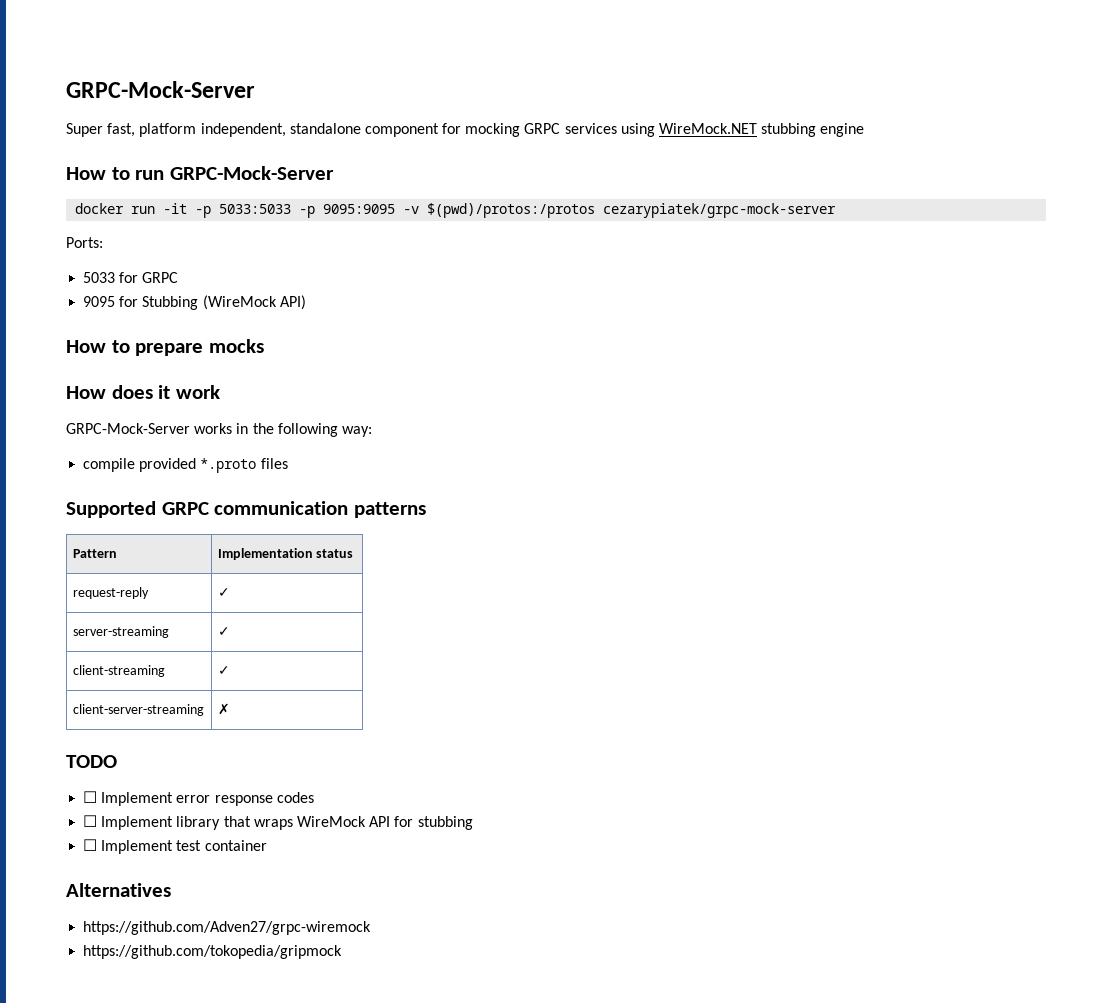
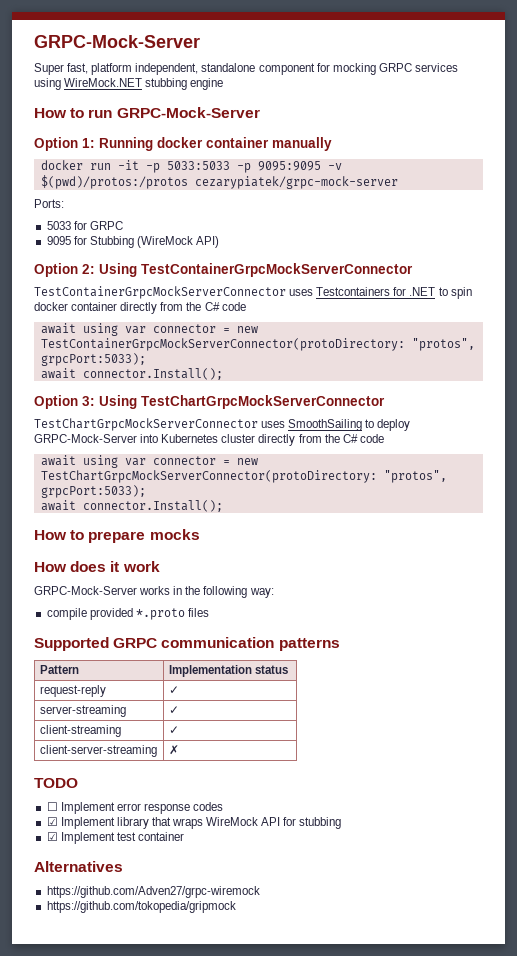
+ Option 1: Running docker container manually
+ Option 2: Using TestContainerGrpcMockServerConnector
+ TestContainerGrpcMockServerConnector uses Testcontainers for .NET to spin docker container directly from the C# code
+ await using var connector = new TestContainerGrpcMockServerConnector(protoDirectory: "protos", grpcPort:5033);
+ await connector.Install();
+ Option 3: Using TestChartGrpcMockServerConnector
+ TestChartGrpcMockServerConnector uses SmoothSailing to deploy GRPC-Mock-Server into Kubernetes cluster directly from the C# code
+ await using var connector = new TestChartGrpcMockServerConnector(protoDirectory: "protos", grpcPort:5033);
+ await connector.Install();
- ☐ Implement library that wraps WireMock API for stubbing
+ ☑ Implement library that wraps WireMock API for stubbing
- ☐ Implement test container
+ ☑ Implement test container

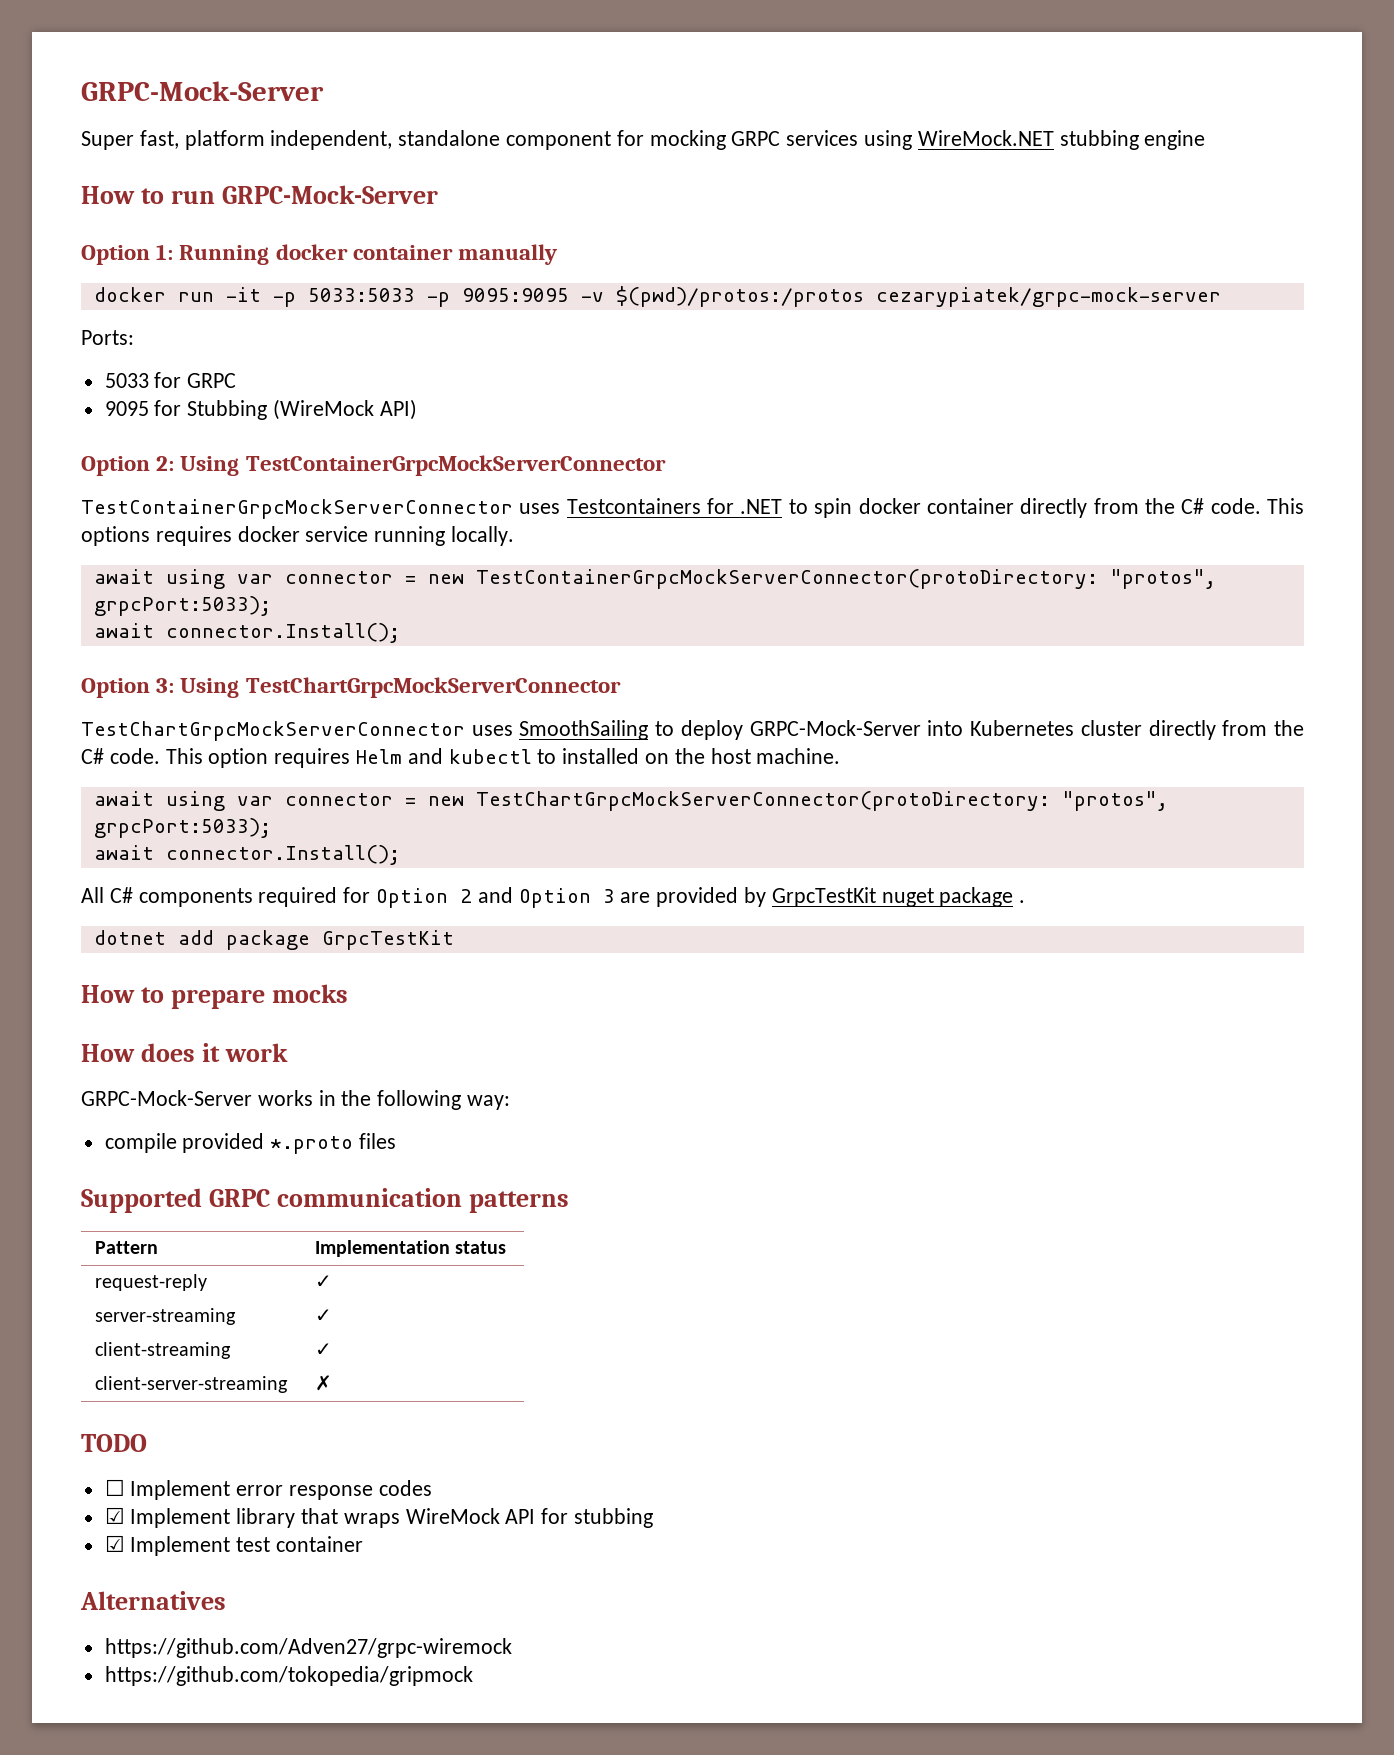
- TestContainerGrpcMockServerConnector uses Testcontainers for .NET to spin docker container directly from the C# code
+ TestContainerGrpcMockServerConnector uses Testcontainers for .NET to spin docker container directly from the C# code. This options requires docker service running locally.
- TestChartGrpcMockServerConnector uses SmoothSailing to deploy GRPC-Mock-Server into Kubernetes cluster directly from the C# code
+ TestChartGrpcMockServerConnector uses SmoothSailing to deploy GRPC-Mock-Server into Kubernetes cluster directly from the C# code. This option requires Helm and kubectl to installed on the host machine.
+ All C# components required for Option 2 and Option 3 are provided by GrpcTestKit nuget package .
+ dotnet add package GrpcTestKit

